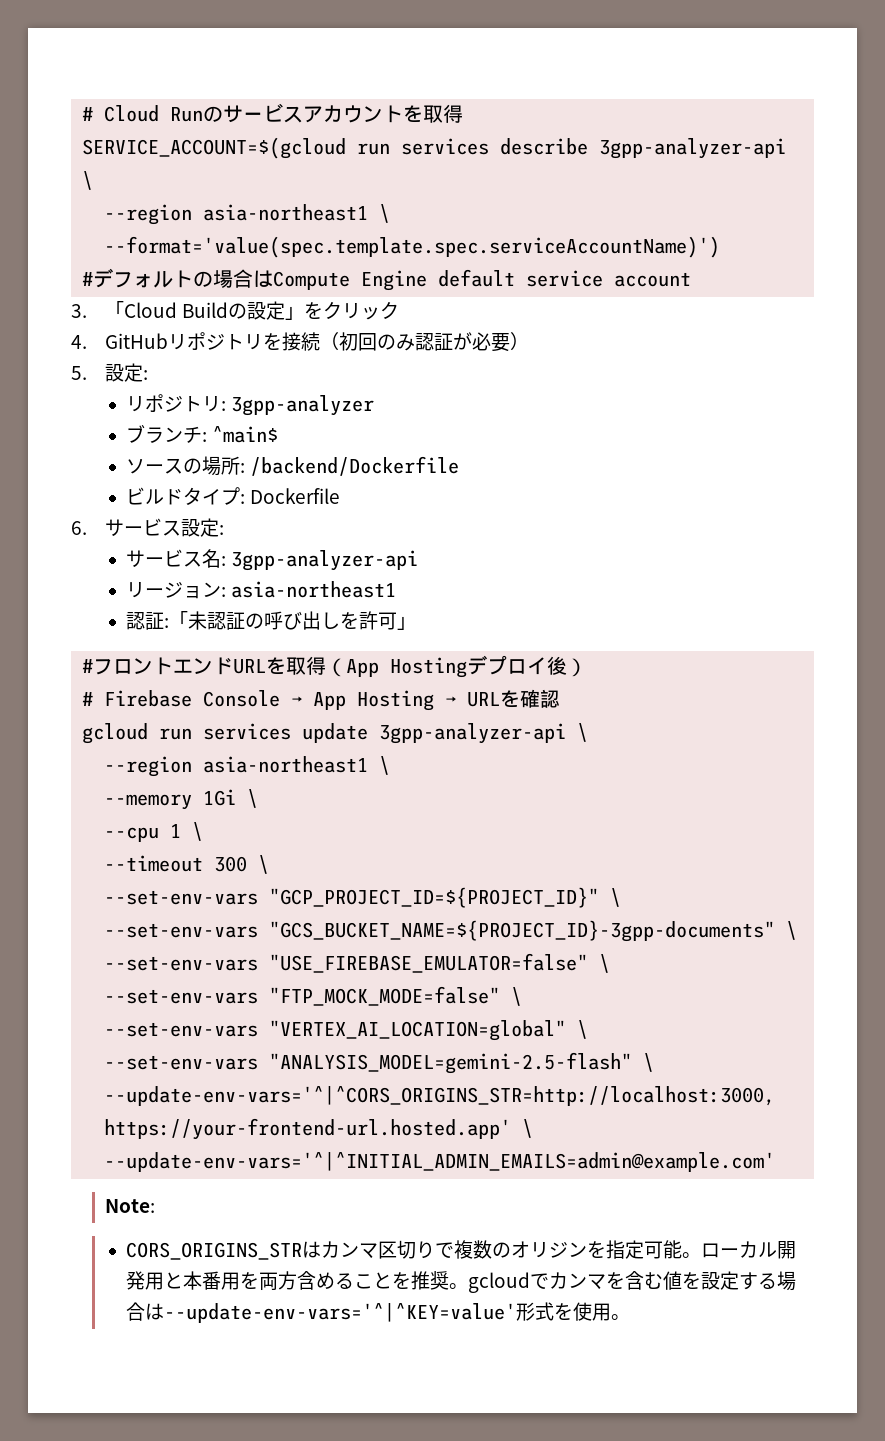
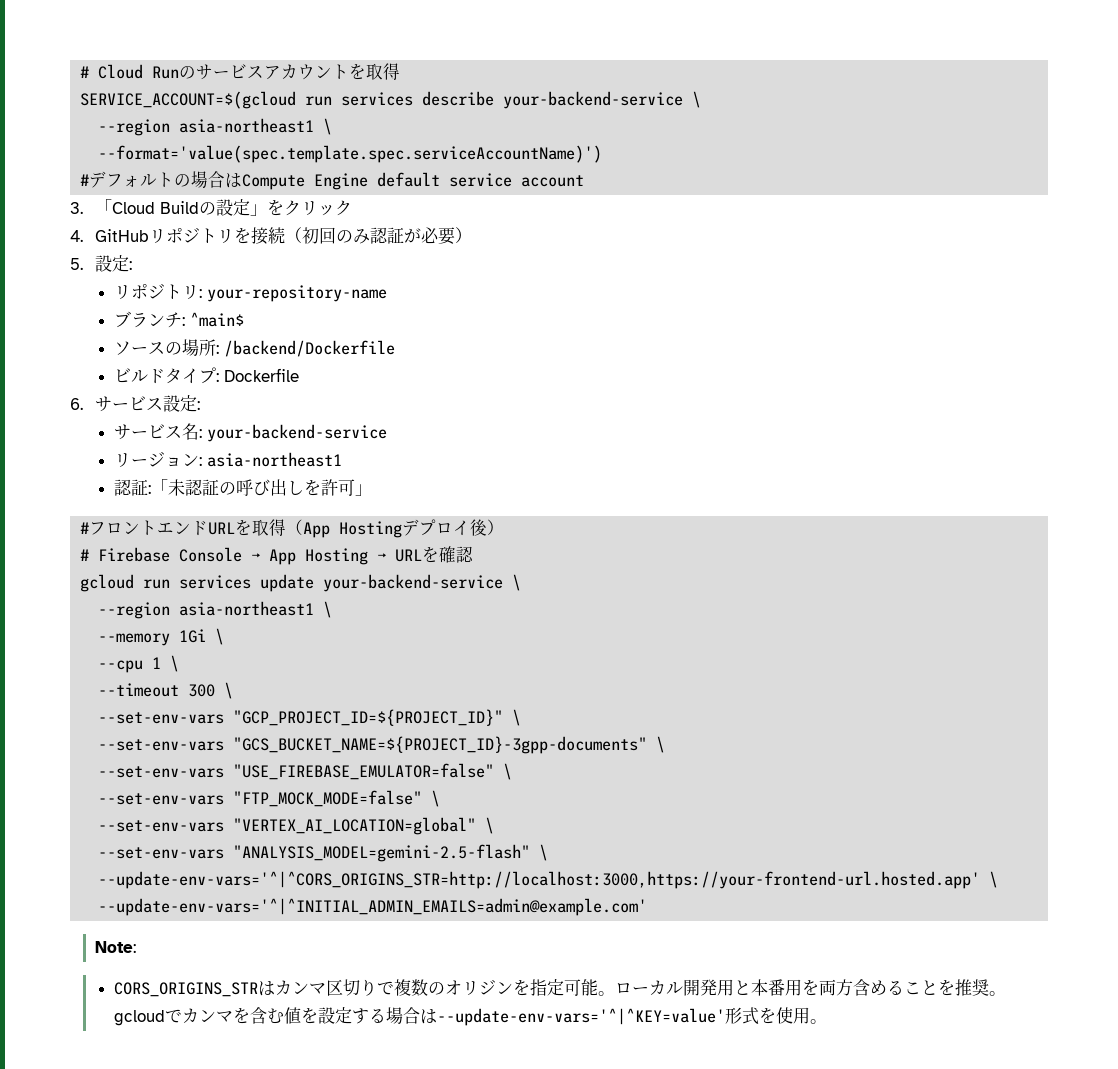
- SERVICE_ACCOUNT=$(gcloud run services describe 3gpp-analyzer-api \
+ SERVICE_ACCOUNT=$(gcloud run services describe your-backend-service \
- リポジトリ: 3gpp-analyzer
+ リポジトリ: your-repository-name
- サービス名: 3gpp-analyzer-api
+ サービス名: your-backend-service
- gcloud run services update 3gpp-analyzer-api \
+ gcloud run services update your-backend-service \

